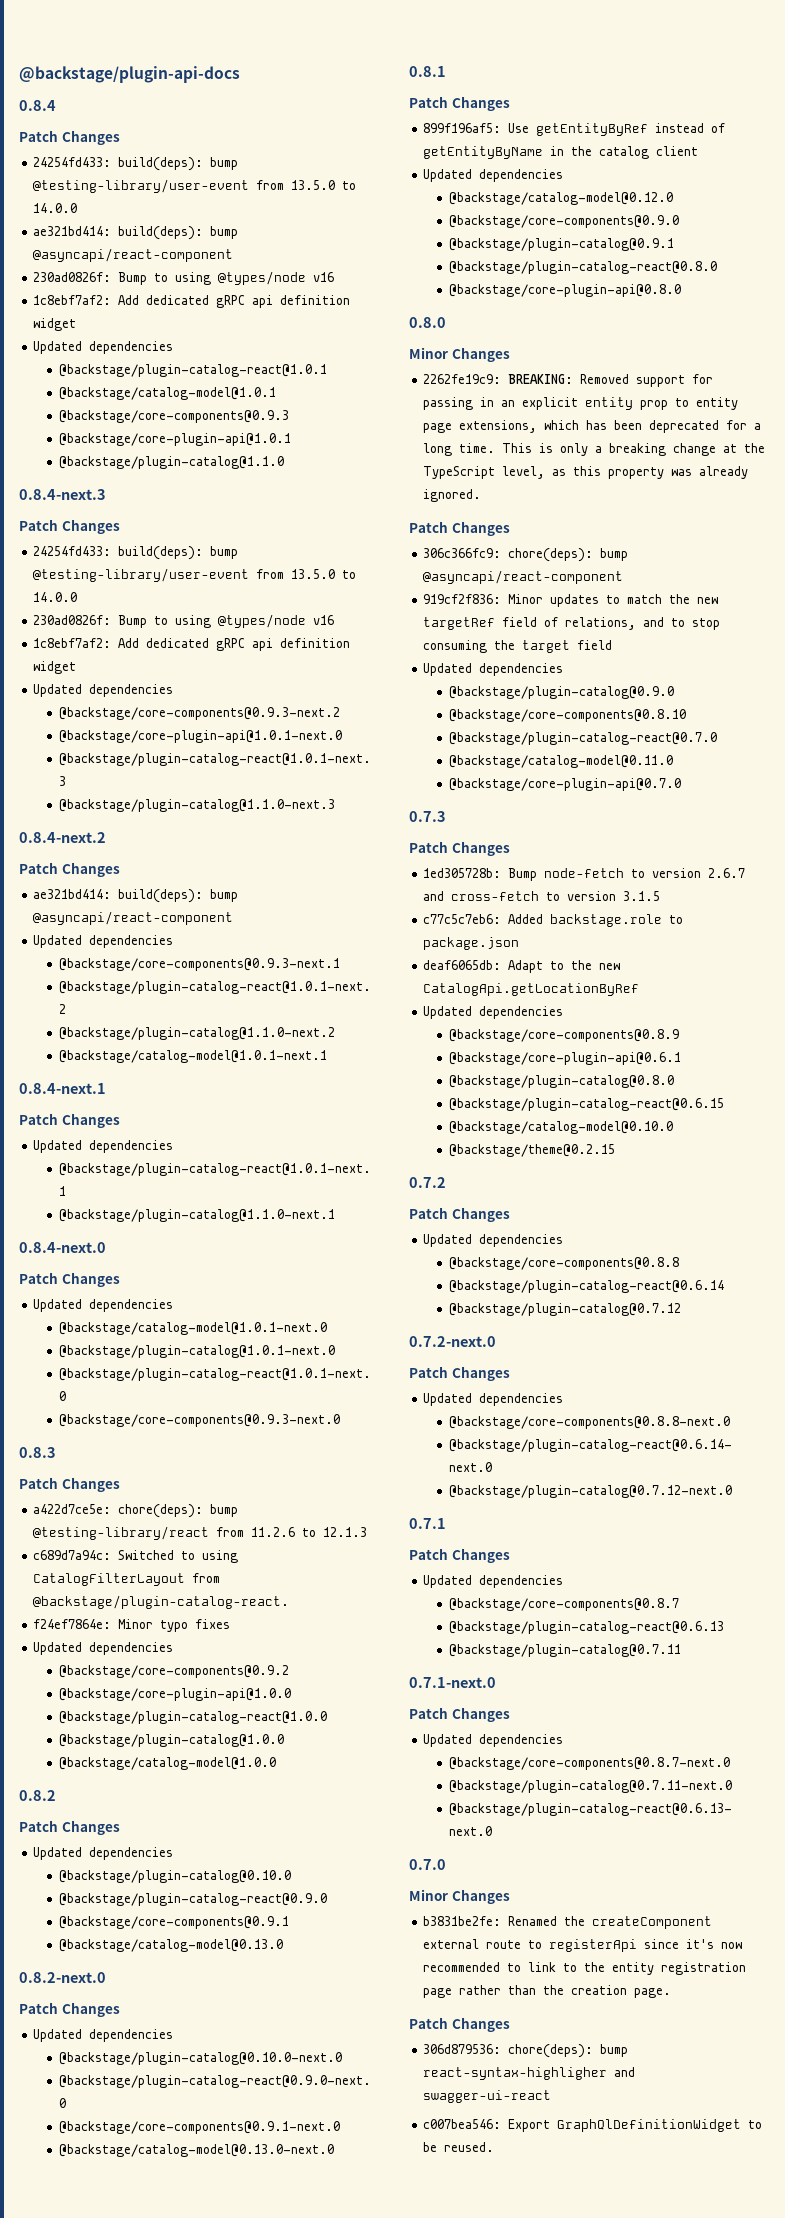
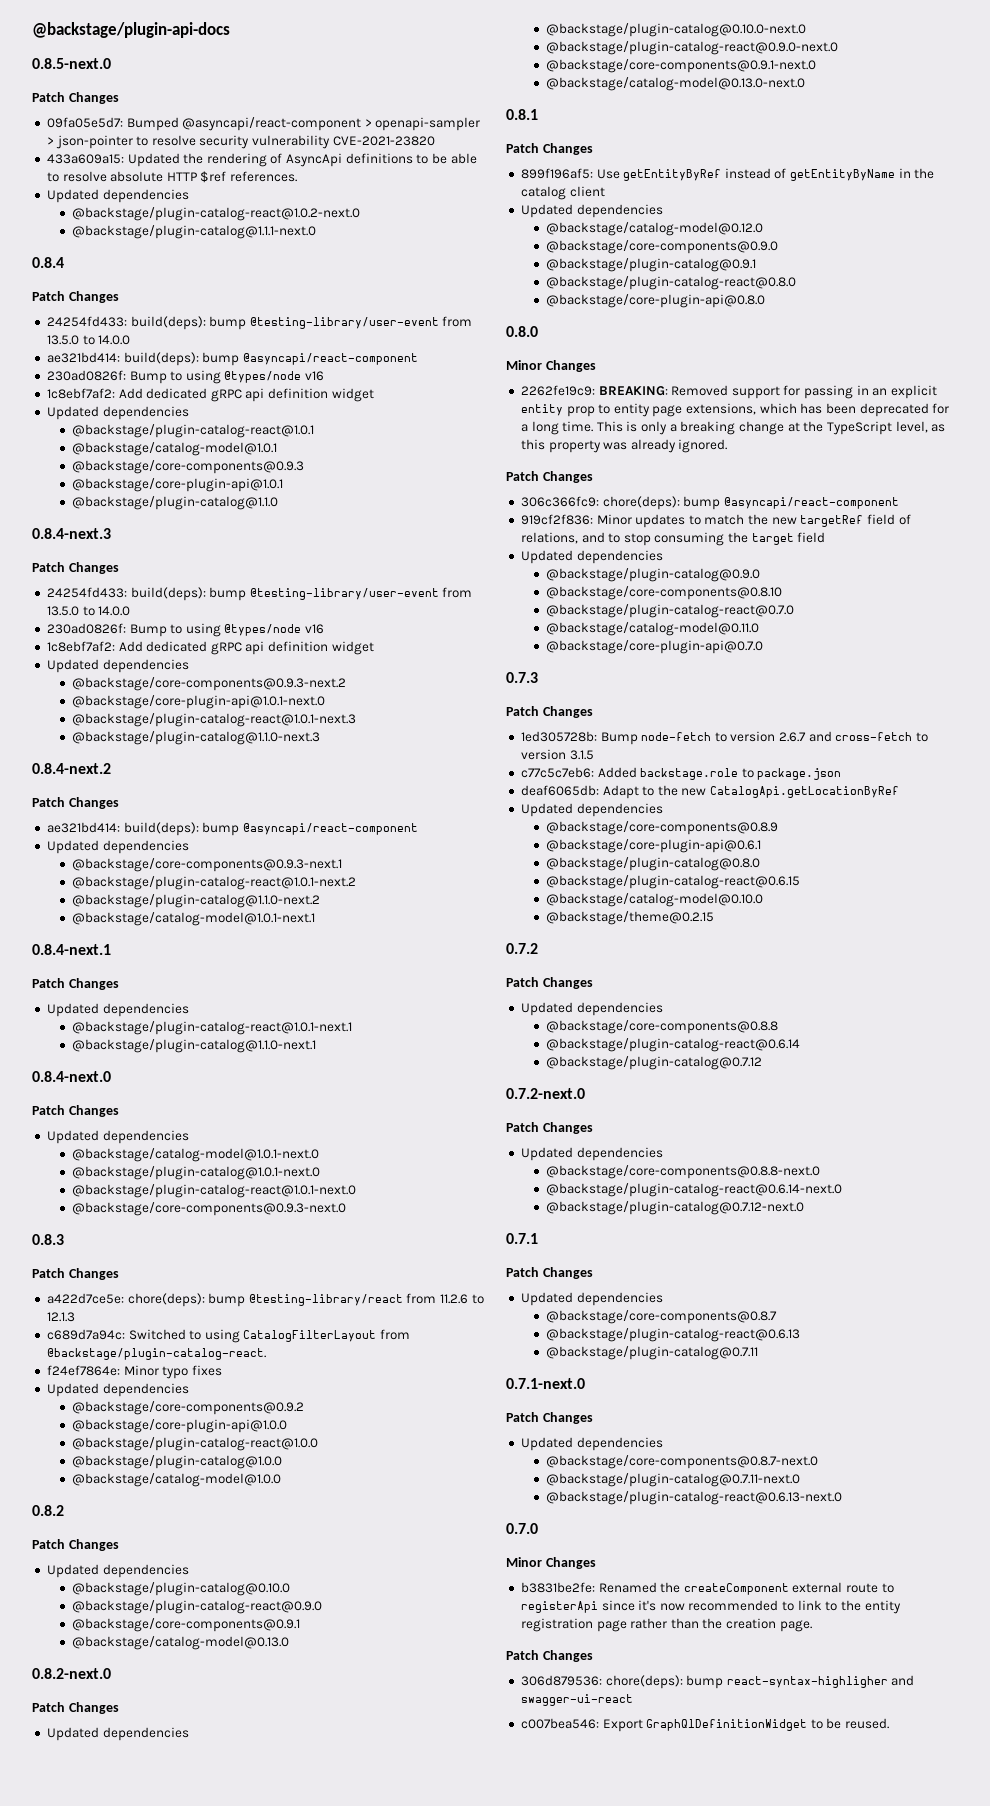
+ 0.8.5-next.0
+ Patch Changes
+ 09fa05e5d7: Bumped @asyncapi/react-component > openapi-sampler > json-pointer to resolve security vulnerability CVE-2021-23820
+ 433a609a15: Updated the rendering of AsyncApi definitions to be able to resolve absolute HTTP $ref references.
+ Updated dependencies
+ @backstage/plugin-catalog-react@1.0.2-next.0
+ @backstage/plugin-catalog@1.1.1-next.0

